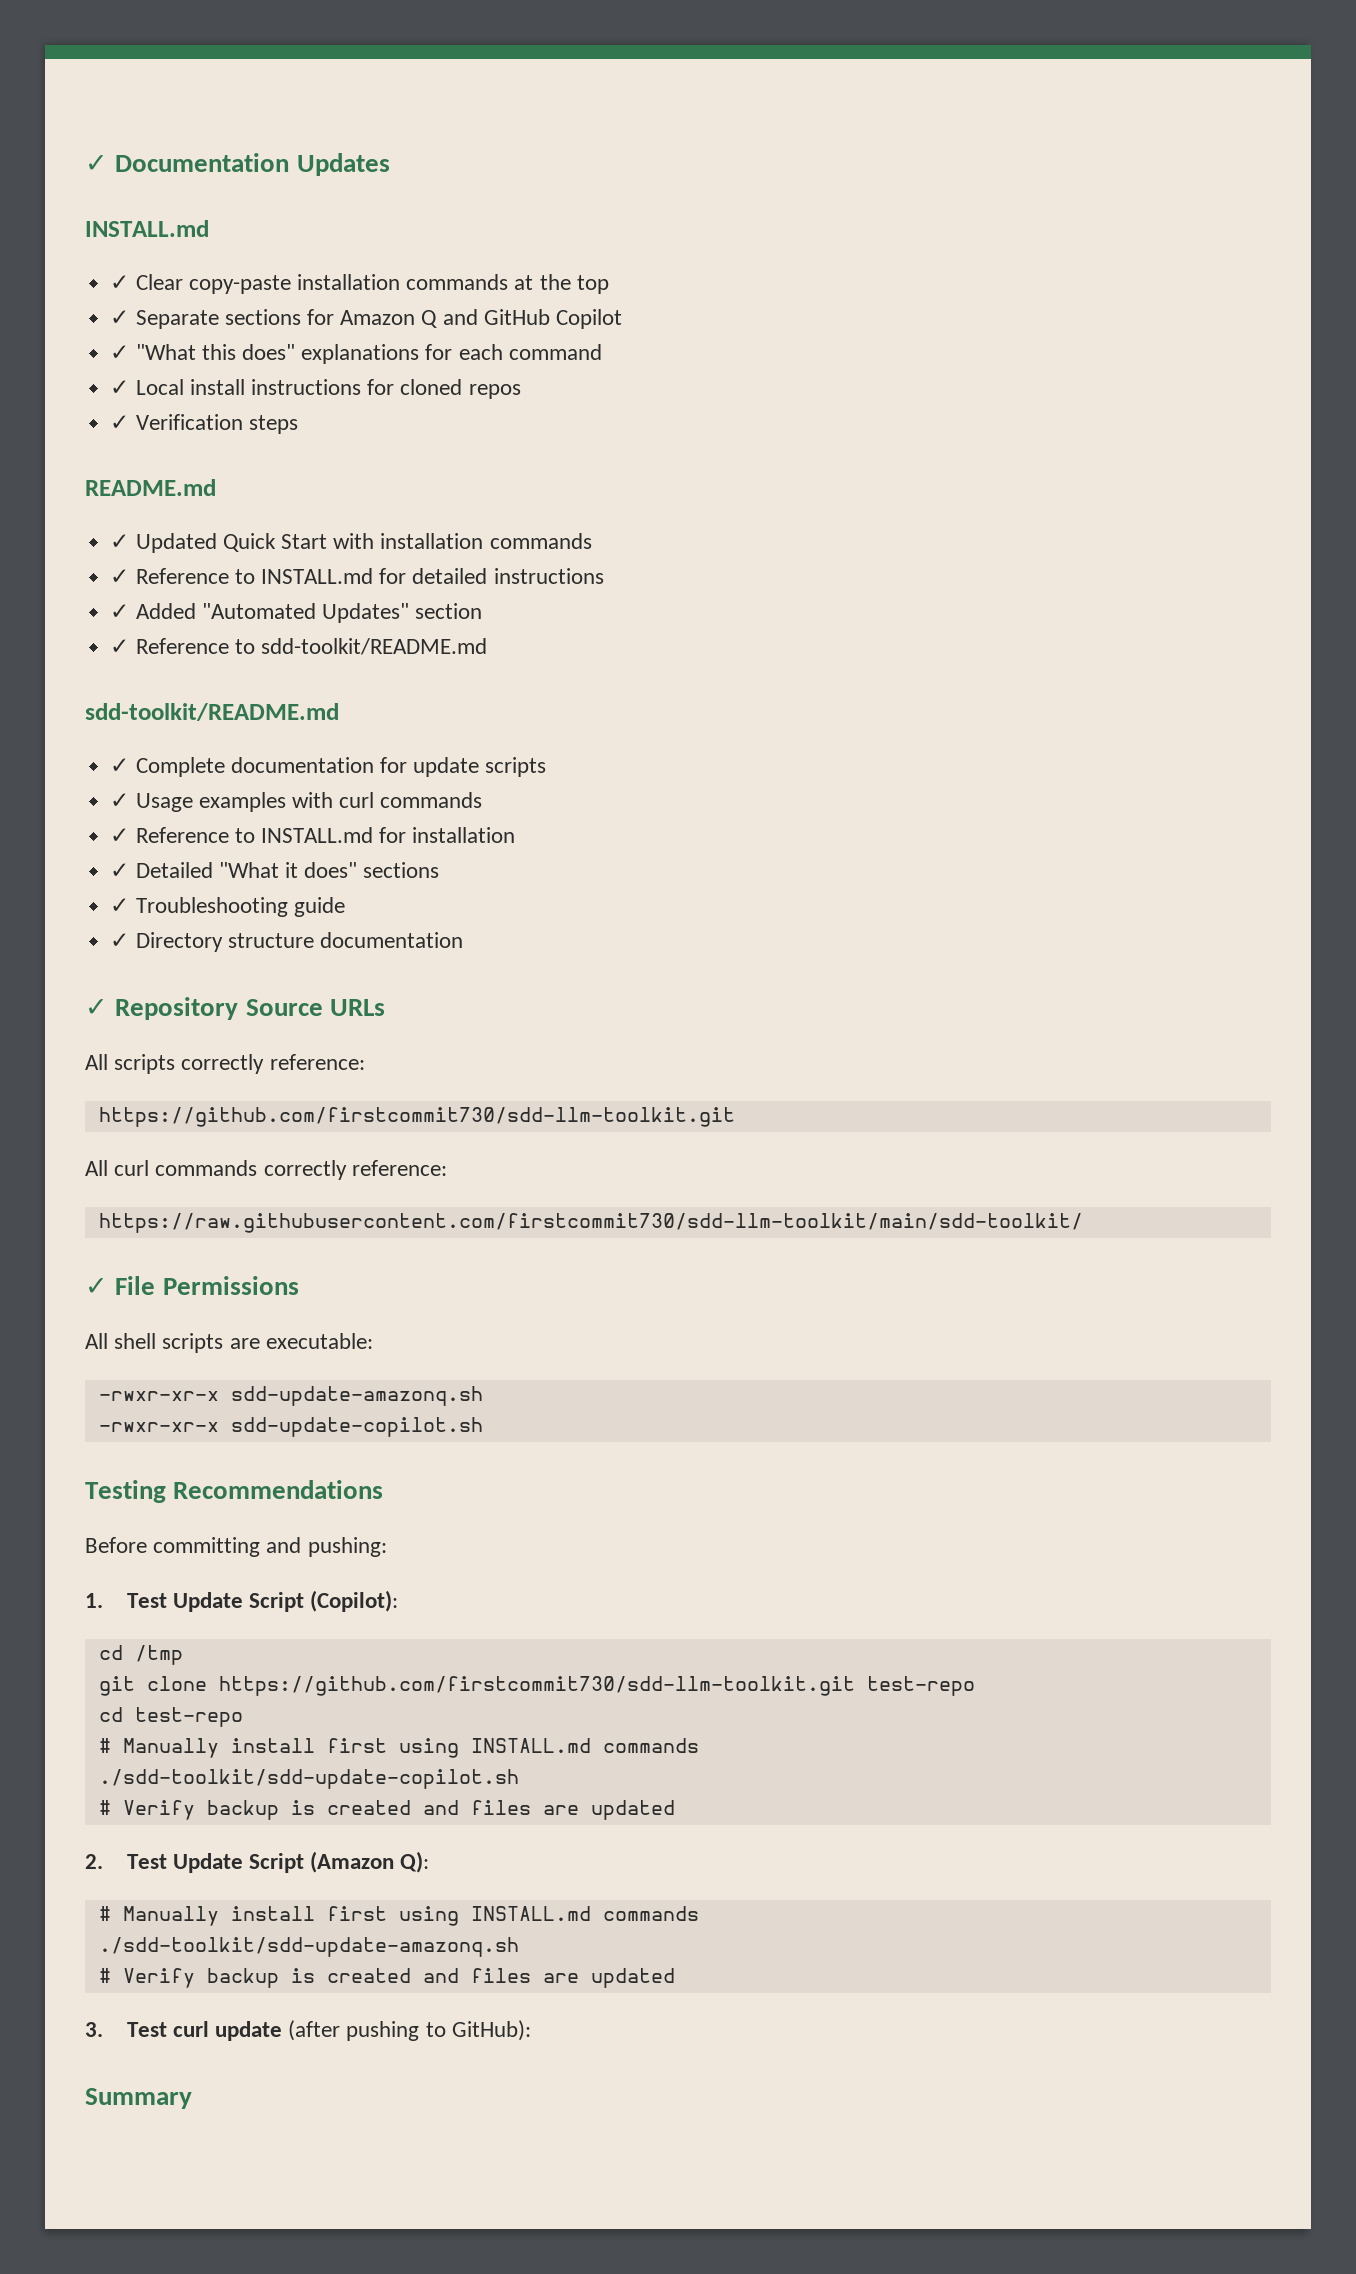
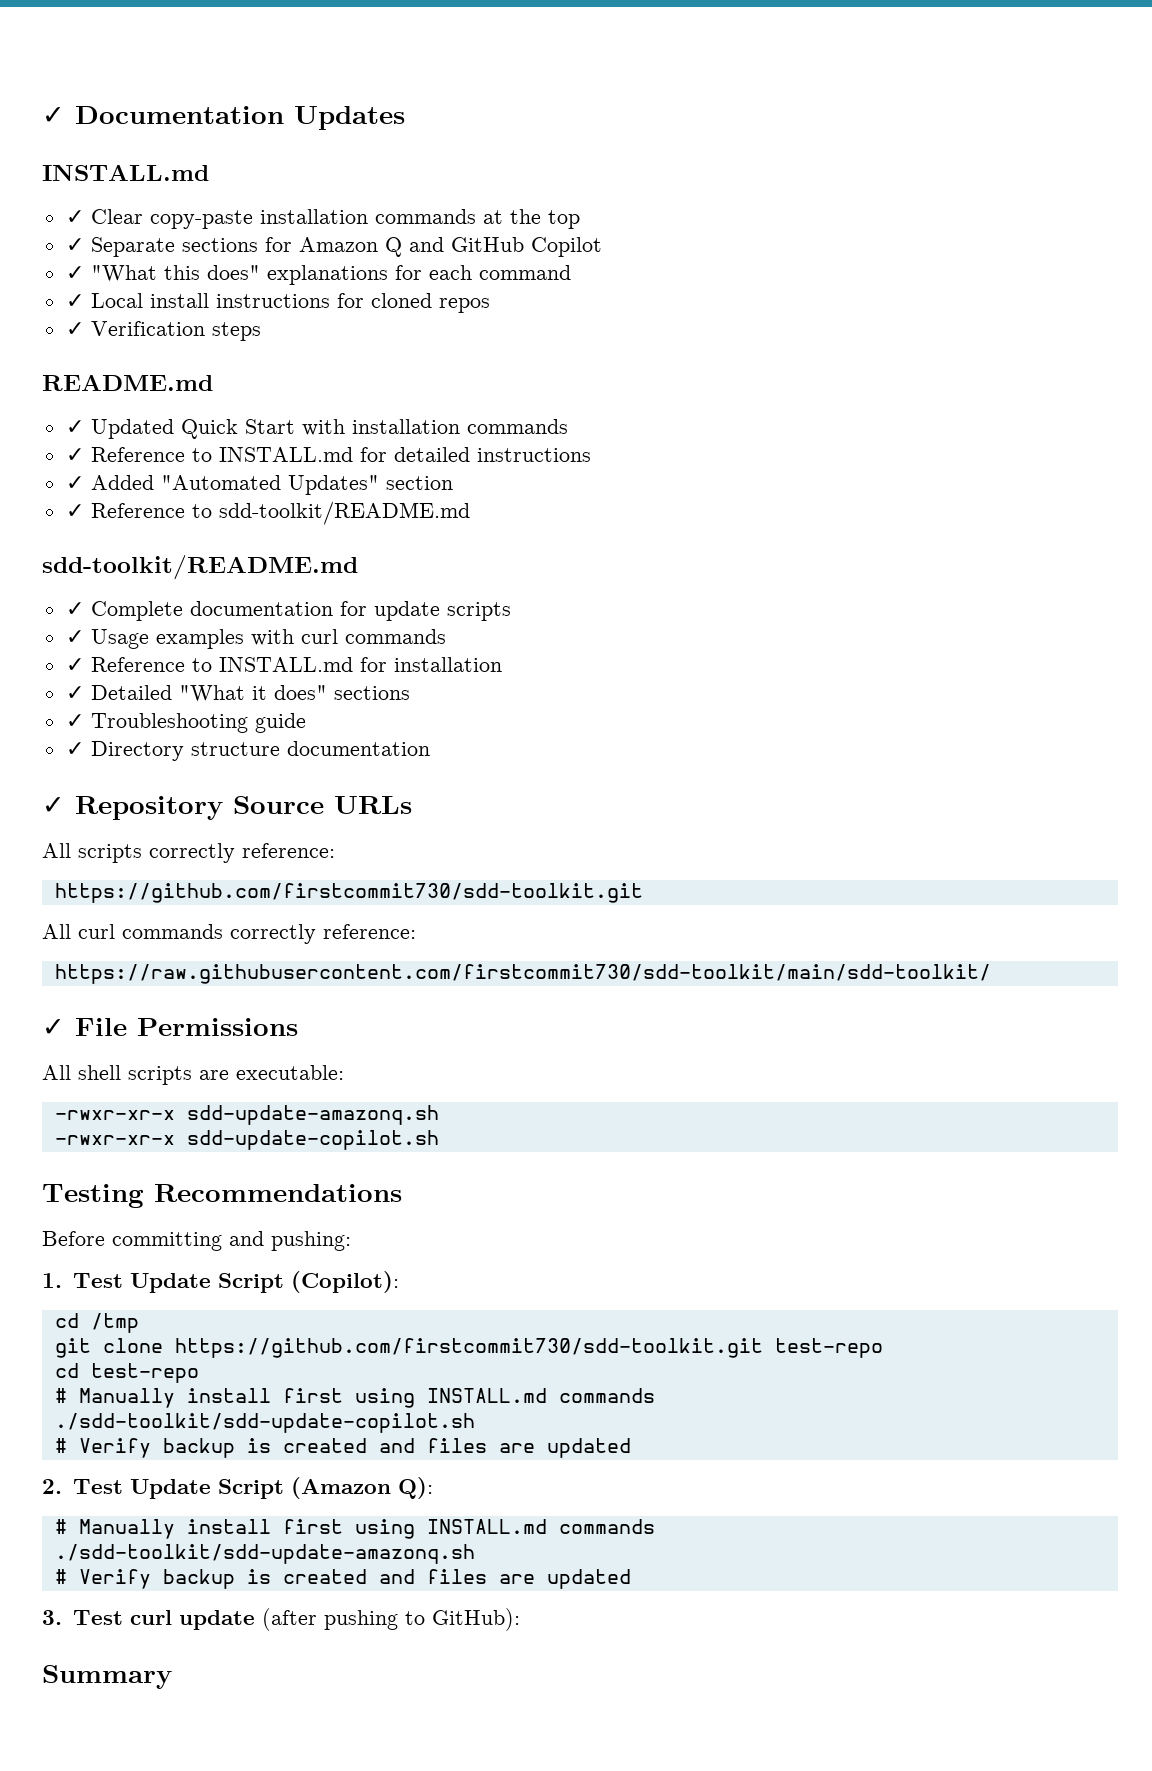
  All scripts correctly reference:
- https://github.com/firstcommit730/sdd-llm-toolkit.git
+ https://github.com/firstcommit730/sdd-toolkit.git
- https://raw.githubusercontent.com/firstcommit730/sdd-llm-toolkit/main/sdd-toolkit/
+ https://raw.githubusercontent.com/firstcommit730/sdd-toolkit/main/sdd-toolkit/
- git clone https://github.com/firstcommit730/sdd-llm-toolkit.git test-repo
+ git clone https://github.com/firstcommit730/sdd-toolkit.git test-repo

